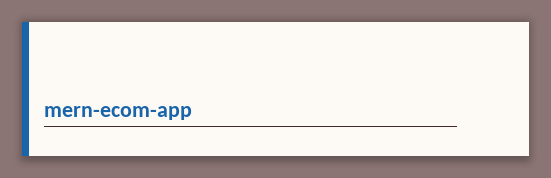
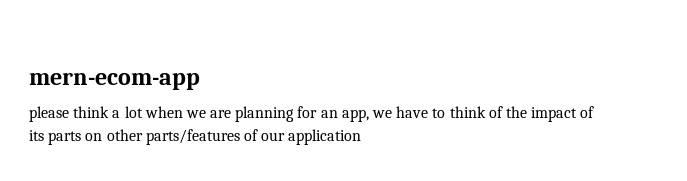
+ please think a lot when we are planning for an app, we have to think of the impact of its parts on other parts/features of our application

